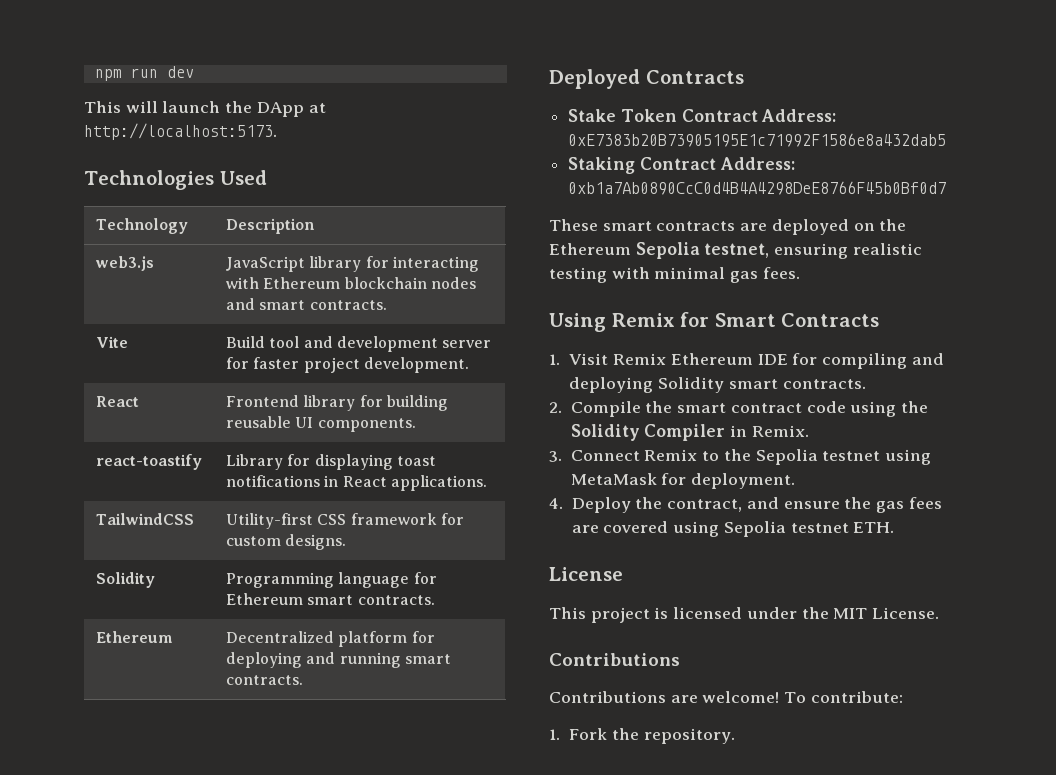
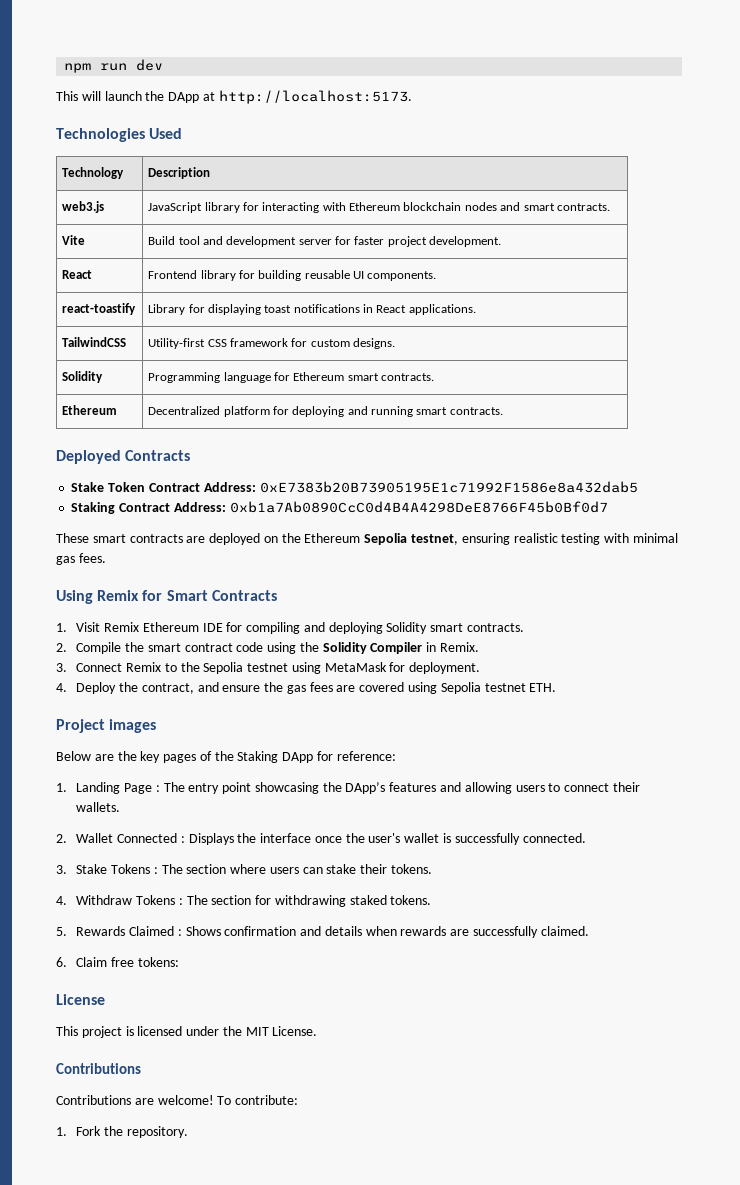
+ Project images
+ Below are the key pages of the Staking DApp for reference:
+ 1. Landing Page : The entry point showcasing the DApp’s features and allowing users to connect their wallets.
+ 2. Wallet Connected : Displays the interface once the user's wallet is successfully connected.
+ 3. Stake Tokens : The section where users can stake their tokens.
+ 4. Withdraw Tokens : The section for withdrawing staked tokens.
+ 5. Rewards Claimed : Shows confirmation and details when rewards are successfully claimed.
+ 6. Claim free tokens:

